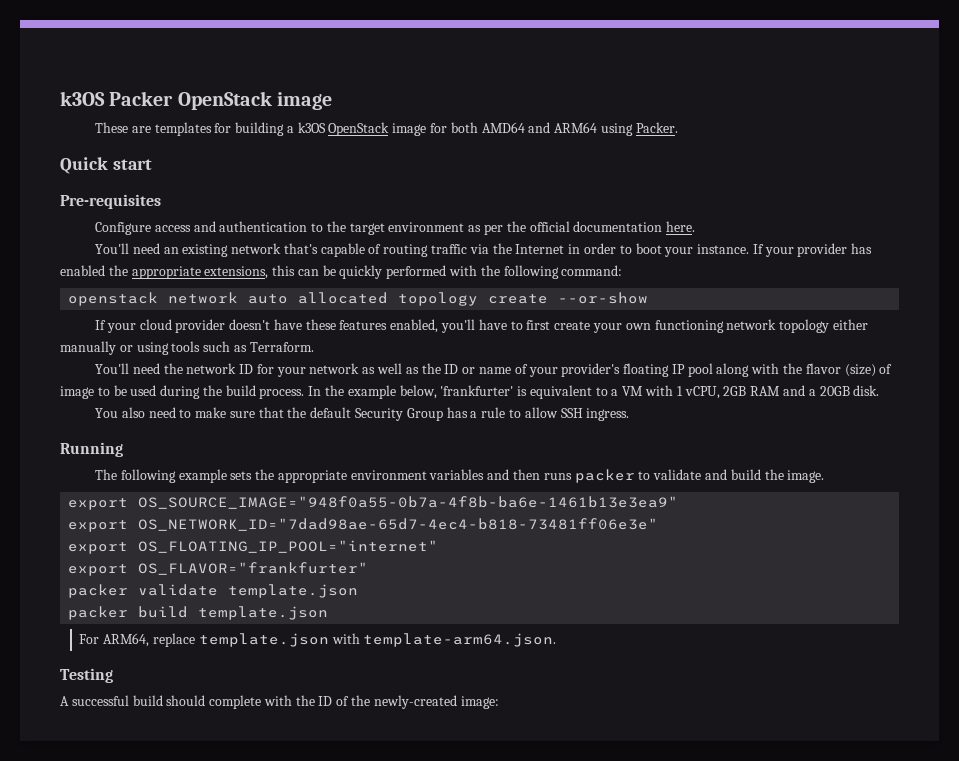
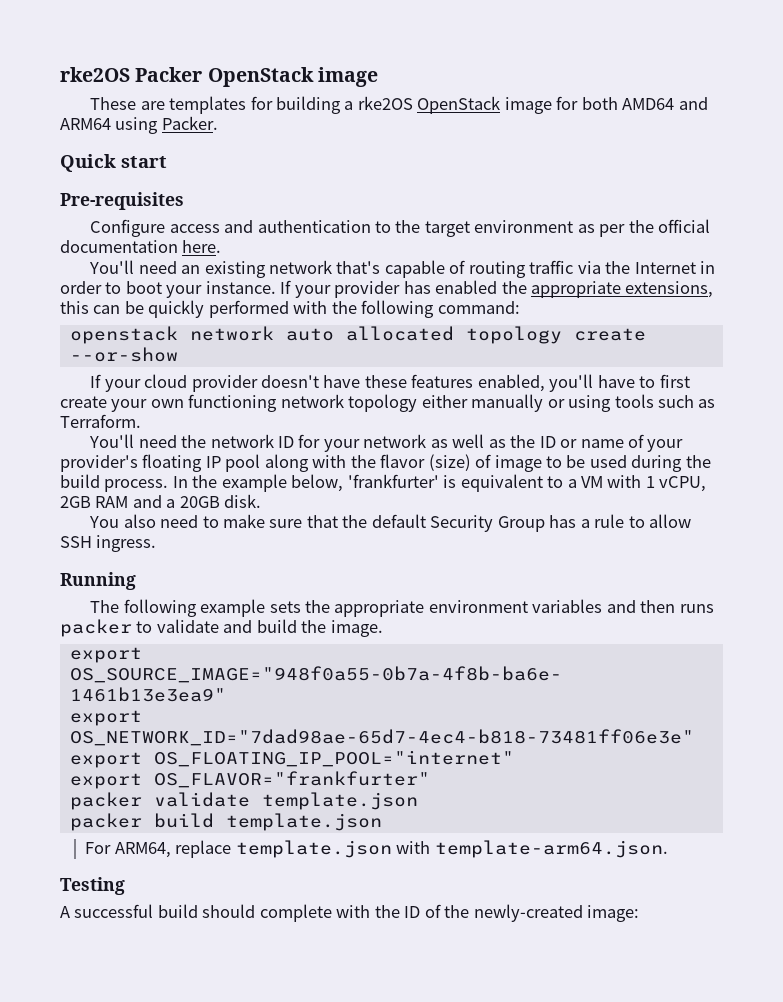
- k3OS Packer OpenStack image
+ rke2OS Packer OpenStack image
- These are templates for building a k3OS OpenStack image for both AMD64 and ARM64 using Packer.
+ These are templates for building a rke2OS OpenStack image for both AMD64 and ARM64 using Packer.

